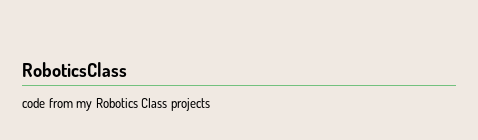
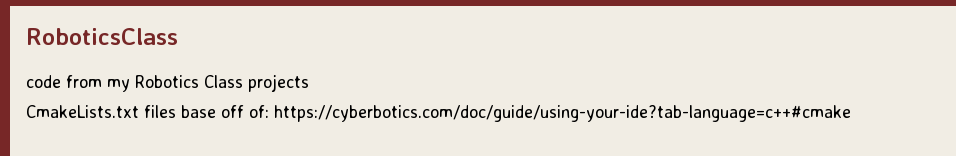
+ CmakeLists.txt files base off of: https://cyberbotics.com/doc/guide/using-your-ide?tab-language=c++#cmake

